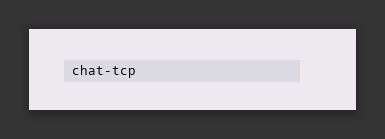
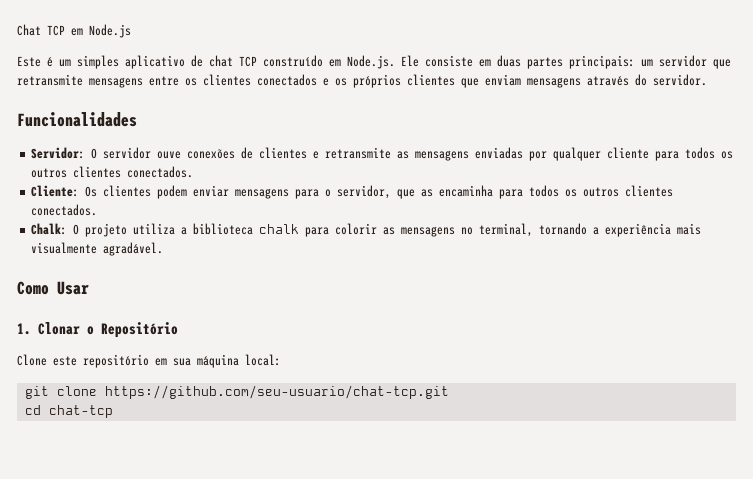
- chat-tcp
+ Chat TCP em Node.js
+ Este é um simples aplicativo de chat TCP construído em Node.js. Ele consiste em duas partes principais: um servidor que retransmite mensagens entre os clientes conectados e os próprios clientes que enviam mensagens através do servidor.
+ Funcionalidades
+ Servidor: O servidor ouve conexões de clientes e retransmite as mensagens enviadas por qualquer cliente para todos os outros clientes conectados.
+ Cliente: Os clientes podem enviar mensagens para o servidor, que as encaminha para todos os outros clientes conectados.
+ Chalk: O projeto utiliza a biblioteca chalk para colorir as mensagens no terminal, tornando a experiência mais visualmente agradável.
+ Como Usar
+ 1. Clonar o Repositório
+ Clone este repositório em sua máquina local:
+ git clone https://github.com/seu-usuario/chat-tcp.git
+ cd chat-tcp

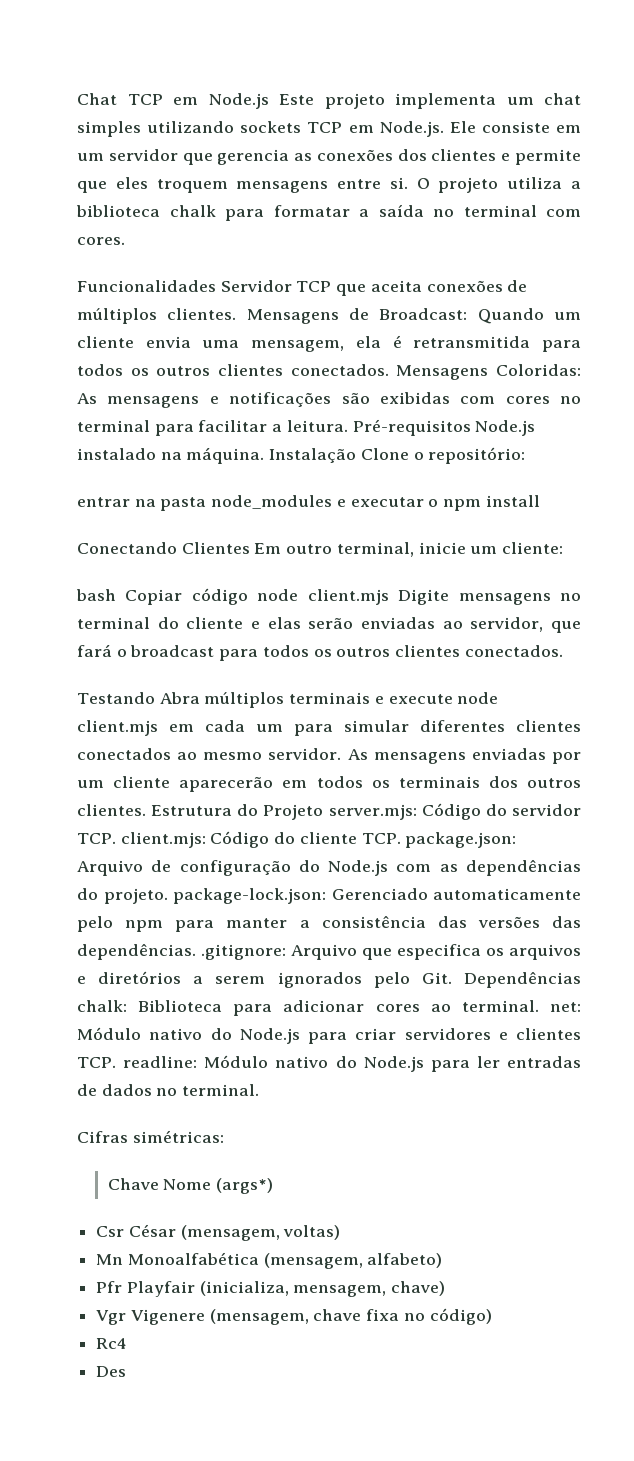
- Chat TCP em Node.js
- Este é um simples aplicativo de chat TCP construído em Node.js. Ele consiste em duas partes principais: um servidor que retransmite mensagens entre os clientes conectados e os próprios clientes que enviam mensagens através do servidor.
- Funcionalidades
- Servidor: O servidor ouve conexões de clientes e retransmite as mensagens enviadas por qualquer cliente para todos os outros clientes conectados.
- Cliente: Os clientes podem enviar mensagens para o servidor, que as encaminha para todos os outros clientes conectados.
- Chalk: O projeto utiliza a biblioteca chalk para colorir as mensagens no terminal, tornando a experiência mais visualmente agradável.
- Como Usar
- 1. Clonar o Repositório
- Clone este repositório em sua máquina local:
- git clone https://github.com/seu-usuario/chat-tcp.git
- cd chat-tcp
+ Chat TCP em Node.js Este projeto implementa um chat simples utilizando sockets TCP em Node.js. Ele consiste em um servidor que gerencia as conexões dos clientes e permite que eles troquem mensagens entre si. O projeto utiliza a biblioteca chalk para formatar a saída no terminal com cores.
+ Funcionalidades Servidor TCP que aceita conexões de múltiplos clientes. Mensagens de Broadcast: Quando um cliente envia uma mensagem, ela é retransmitida para todos os outros clientes conectados. Mensagens Coloridas: As mensagens e notificações são exibidas com cores no terminal para facilitar a leitura. Pré-requisitos Node.js instalado na máquina. Instalação Clone o repositório:
+ entrar na pasta node_modules e executar o npm install
+ Conectando Clientes Em outro terminal, inicie um cliente:
+ bash Copiar código node client.mjs Digite mensagens no terminal do cliente e elas serão enviadas ao servidor, que fará o broadcast para todos os outros clientes conectados.
+ Testando Abra múltiplos terminais e execute node client.mjs em cada um para simular diferentes clientes conectados ao mesmo servidor. As mensagens enviadas por um cliente aparecerão em todos os terminais dos outros clientes. Estrutura do Projeto server.mjs: Código do servidor TCP. client.mjs: Código do cliente TCP. package.json: Arquivo de configuração do Node.js com as dependências do projeto. package-lock.json: Gerenciado automaticamente pelo npm para manter a consistência das versões das dependências. .gitignore: Arquivo que especifica os arquivos e diretórios a serem ignorados pelo Git. Dependências chalk: Biblioteca para adicionar cores ao terminal. net: Módulo nativo do Node.js para criar servidores e clientes TCP. readline: Módulo nativo do Node.js para ler entradas de dados no terminal.
+ Cifras simétricas:
+ Chave Nome (args*)
+ Csr César (mensagem, voltas)
+ Mn Monoalfabética (mensagem, alfabeto)
+ Pfr Playfair (inicializa, mensagem, chave)
+ Vgr Vigenere (mensagem, chave fixa no código)
+ Rc4
+ Des

